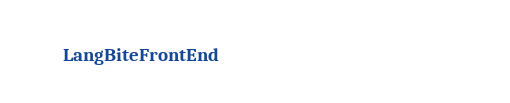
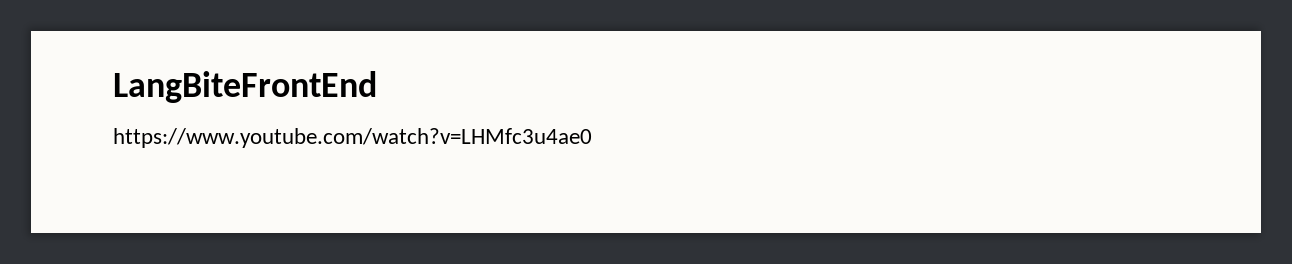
+ https://www.youtube.com/watch?v=LHMfc3u4ae0

